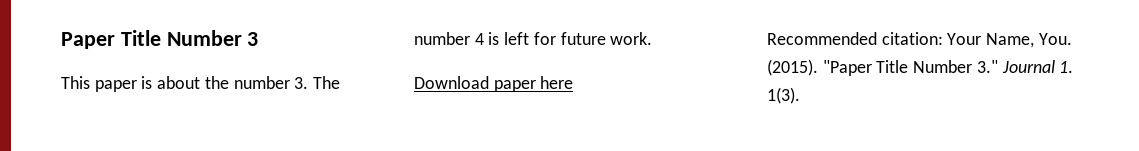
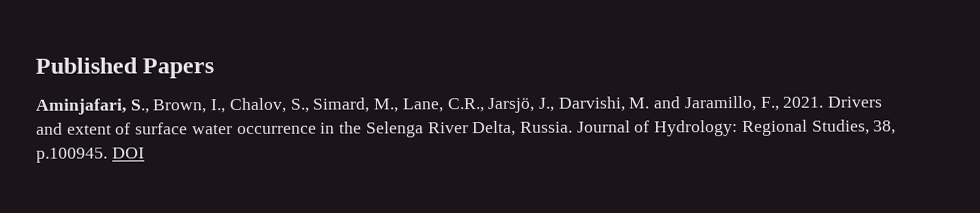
- Paper Title Number 3
- This paper is about the number 3. The number 4 is left for future work.
- Download paper here
- Recommended citation: Your Name, You. (2015). "Paper Title Number 3." Journal 1. 1(3).
+ Published Papers
+ Aminjafari, S., Brown, I., Chalov, S., Simard, M., Lane, C.R., Jarsjö, J., Darvishi, M. and Jaramillo, F., 2021. Drivers and extent of surface water occurrence in the Selenga River Delta, Russia. Journal of Hydrology: Regional Studies, 38, p.100945. DOI

